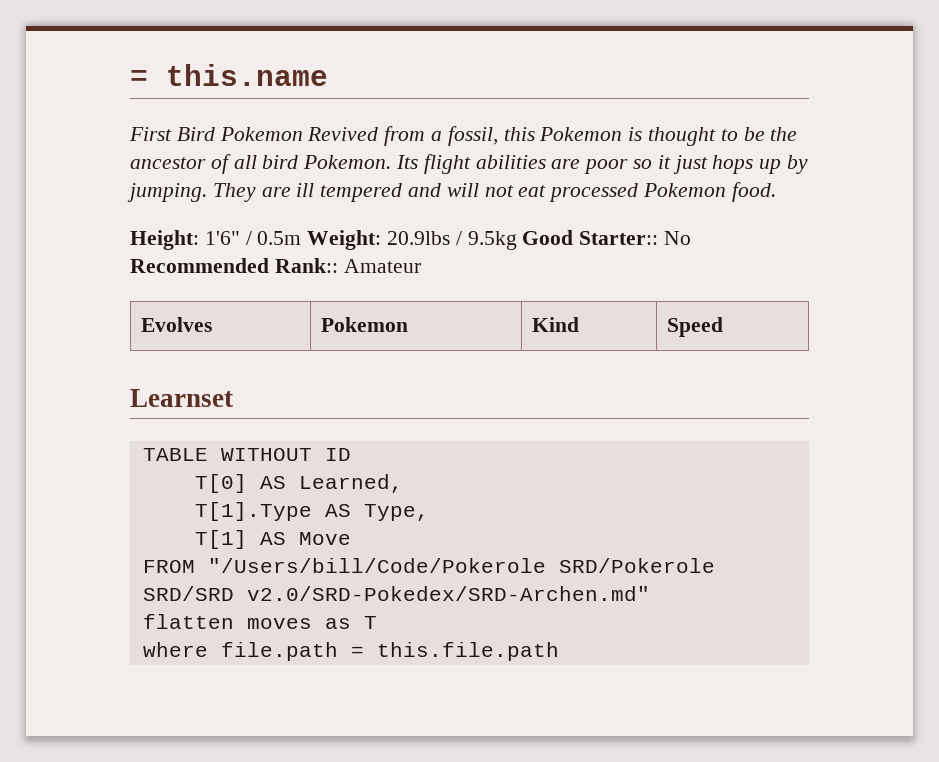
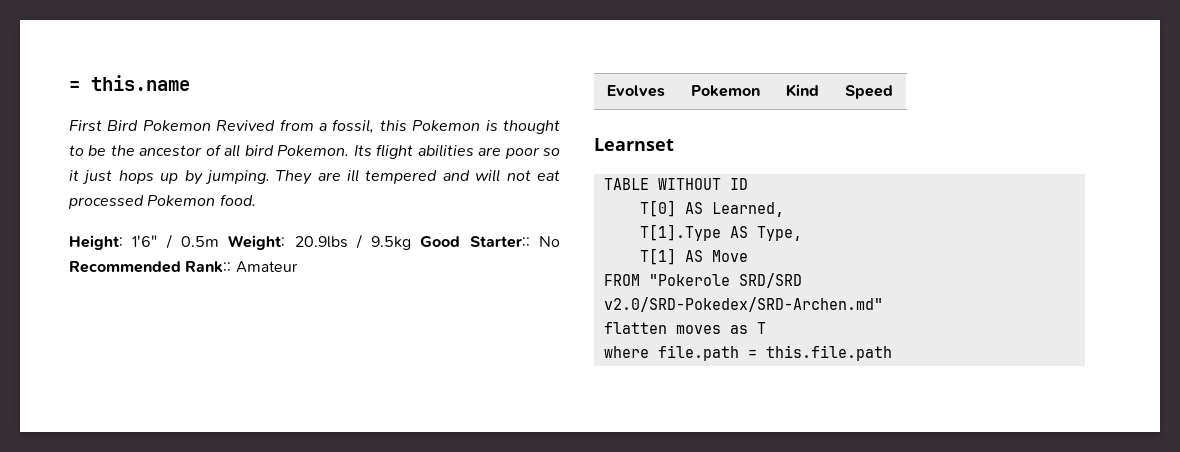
- FROM "/Users/bill/Code/Pokerole SRD/Pokerole SRD/SRD v2.0/SRD-Pokedex/SRD-Archen.md"
+ FROM "Pokerole SRD/SRD v2.0/SRD-Pokedex/SRD-Archen.md"

